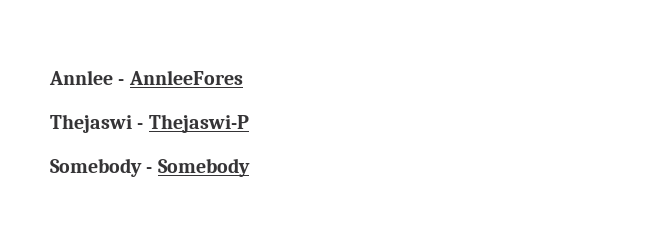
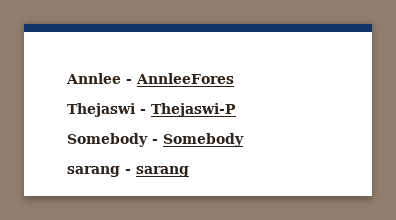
+ sarang - sarang

